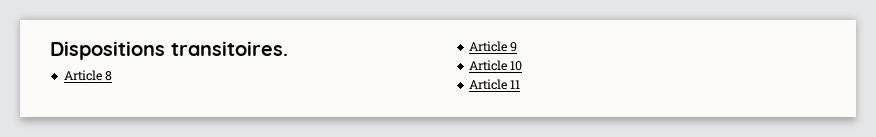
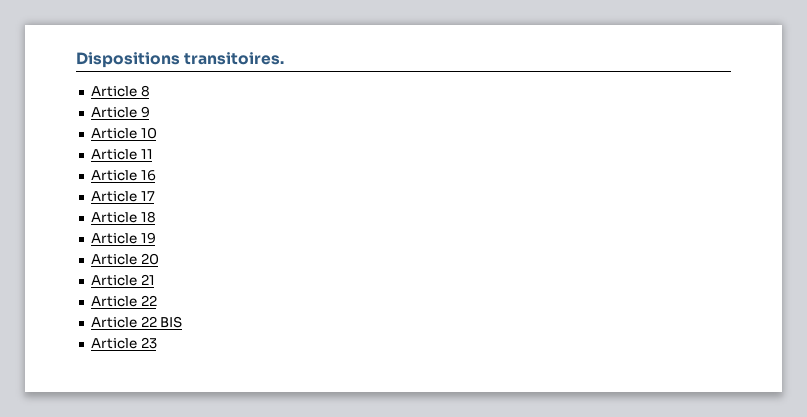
+ Article 16
+ Article 17
+ Article 18
+ Article 19
+ Article 20
+ Article 21
+ Article 22
+ Article 22 BIS
+ Article 23

